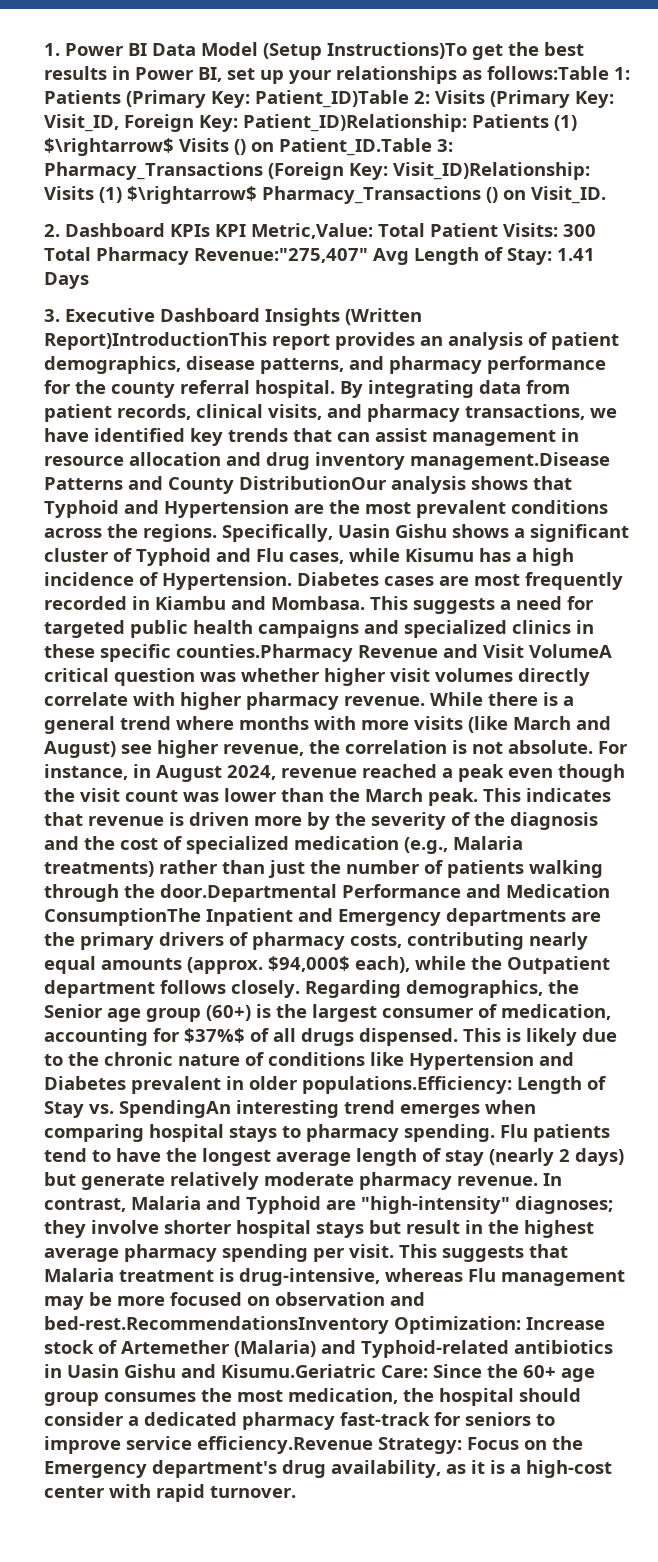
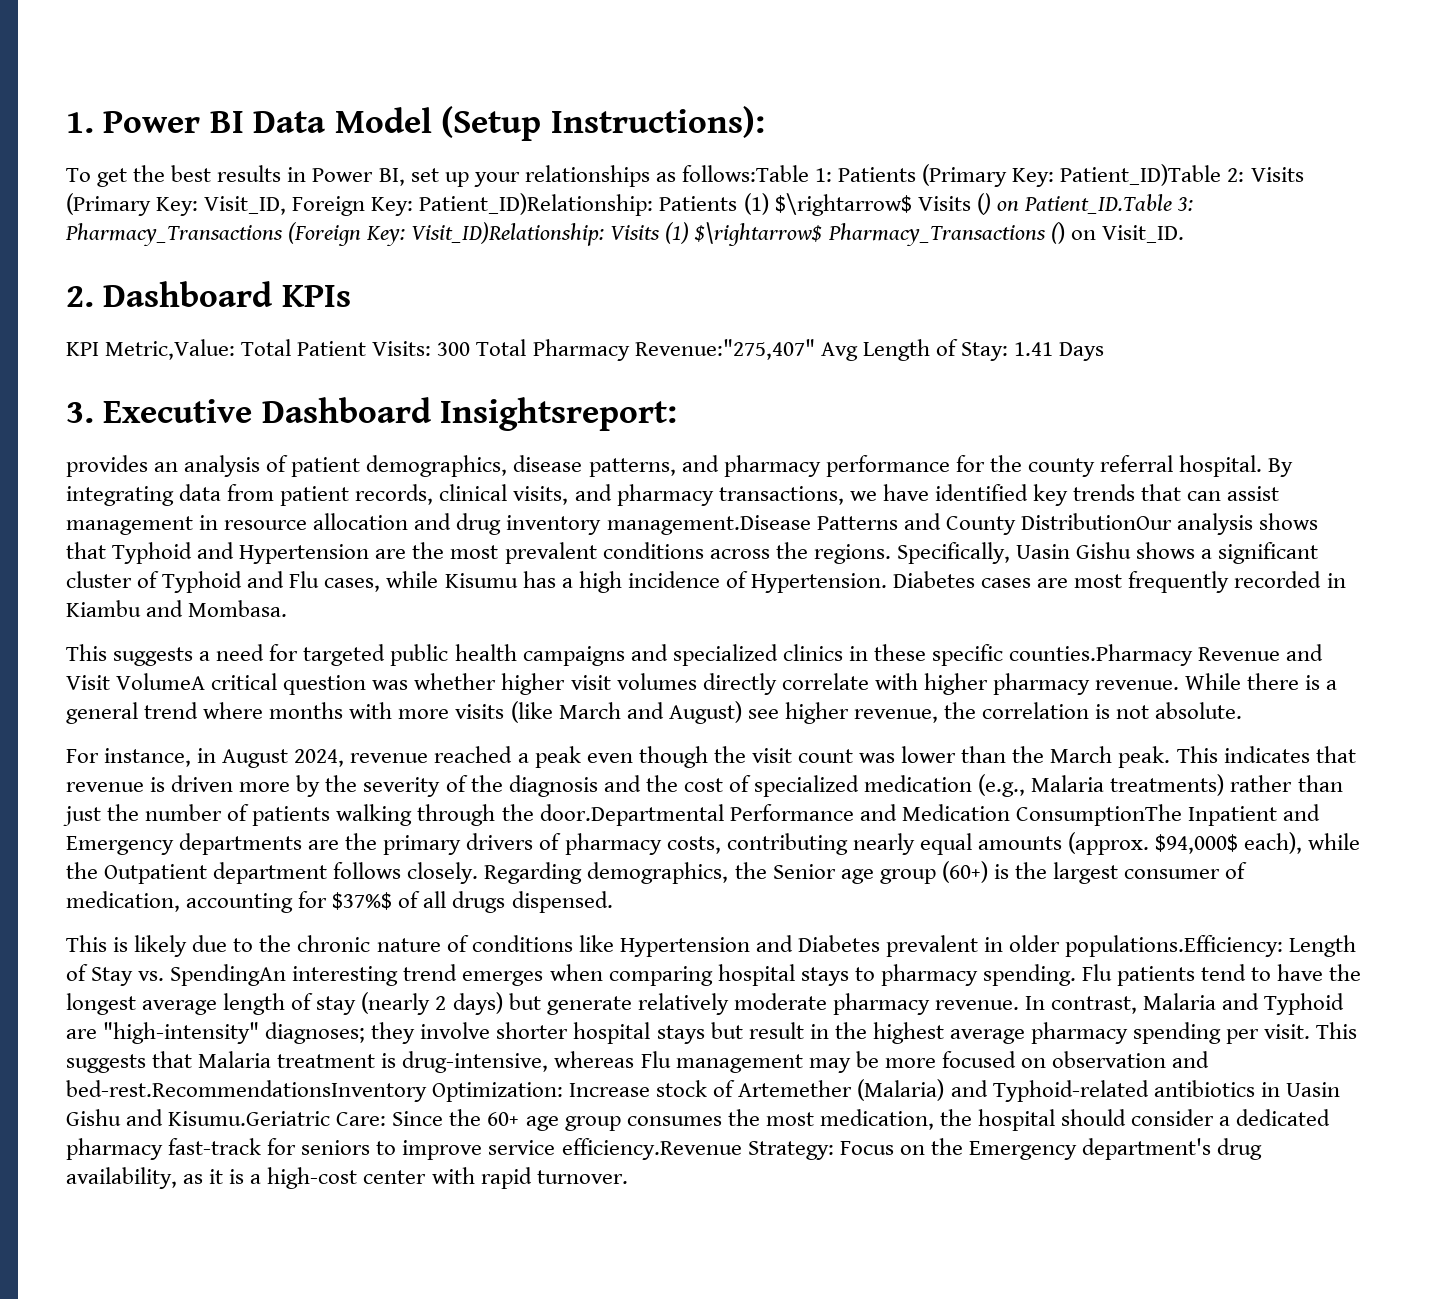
- 1. Power BI Data Model (Setup Instructions)To get the best results in Power BI, set up your relationships as follows:Table 1: Patients (Primary Key: Patient_ID)Table 2: Visits (Primary Key: Visit_ID, Foreign Key: Patient_ID)Relationship: Patients (1) $\rightarrow$ Visits () on Patient_ID.Table 3: Pharmacy_Transactions (Foreign Key: Visit_ID)Relationship: Visits (1) $\rightarrow$ Pharmacy_Transactions () on Visit_ID.
+ 1. Power BI Data Model (Setup Instructions):
+ To get the best results in Power BI, set up your relationships as follows:Table 1: Patients (Primary Key: Patient_ID)Table 2: Visits (Primary Key: Visit_ID, Foreign Key: Patient_ID)Relationship: Patients (1) $\rightarrow$ Visits () on Patient_ID.Table 3: Pharmacy_Transactions (Foreign Key: Visit_ID)Relationship: Visits (1) $\rightarrow$ Pharmacy_Transactions () on Visit_ID.
- 2. Dashboard KPIs KPI Metric,Value: Total Patient Visits: 300 Total Pharmacy Revenue:"275,407" Avg Length of Stay: 1.41 Days
+ 2. Dashboard KPIs
+ KPI Metric,Value: Total Patient Visits: 300 Total Pharmacy Revenue:"275,407" Avg Length of Stay: 1.41 Days
- 3. Executive Dashboard Insights (Written Report)IntroductionThis report provides an analysis of patient demographics, disease patterns, and pharmacy performance for the county referral hospital.
+ 3. Executive Dashboard Insightsreport:
+ provides an analysis of patient demographics, disease patterns, and pharmacy performance for the county referral hospital.
- Diabetes cases are most frequently recorded in Kiambu and Mombasa. This suggests a need for targeted public health campaigns and specialized clinics in these specific counties.Pharmacy Revenue and Visit VolumeA critical question was whether higher visit volumes directly correlate with higher pharmacy revenue.
+ Diabetes cases are most frequently recorded in Kiambu and Mombasa.
+ This suggests a need for targeted public health campaigns and specialized clinics in these specific counties.Pharmacy Revenue and Visit VolumeA critical question was whether higher visit volumes directly correlate with higher pharmacy revenue.
- While there is a general trend where months with more visits (like March and August) see higher revenue, the correlation is not absolute. For instance, in August 2024, revenue reached a peak even though the visit count was lower than the March peak.
+ While there is a general trend where months with more visits (like March and August) see higher revenue, the correlation is not absolute.
+ For instance, in August 2024, revenue reached a peak even though the visit count was lower than the March peak.
- Regarding demographics, the Senior age group (60+) is the largest consumer of medication, accounting for $37%$ of all drugs dispensed. This is likely due to the chronic nature of conditions like Hypertension and Diabetes prevalent in older populations.Efficiency: Length of Stay vs. SpendingAn interesting trend emerges when comparing hospital stays to pharmacy spending.
+ Regarding demographics, the Senior age group (60+) is the largest consumer of medication, accounting for $37%$ of all drugs dispensed.
+ This is likely due to the chronic nature of conditions like Hypertension and Diabetes prevalent in older populations.Efficiency: Length of Stay vs. SpendingAn interesting trend emerges when comparing hospital stays to pharmacy spending.

